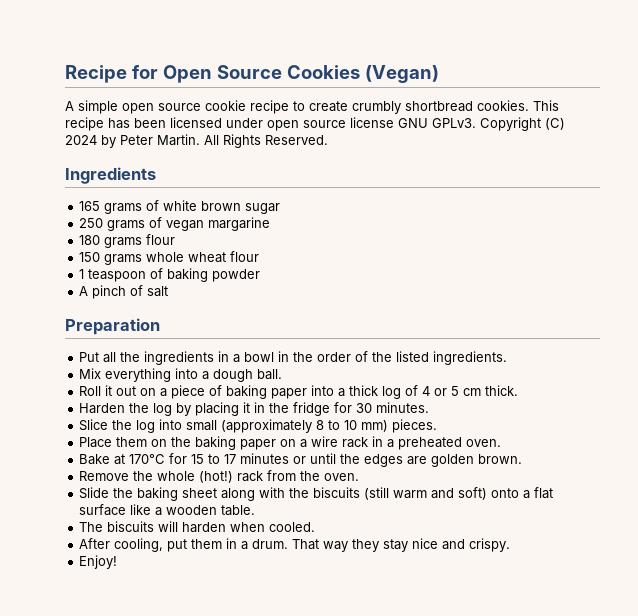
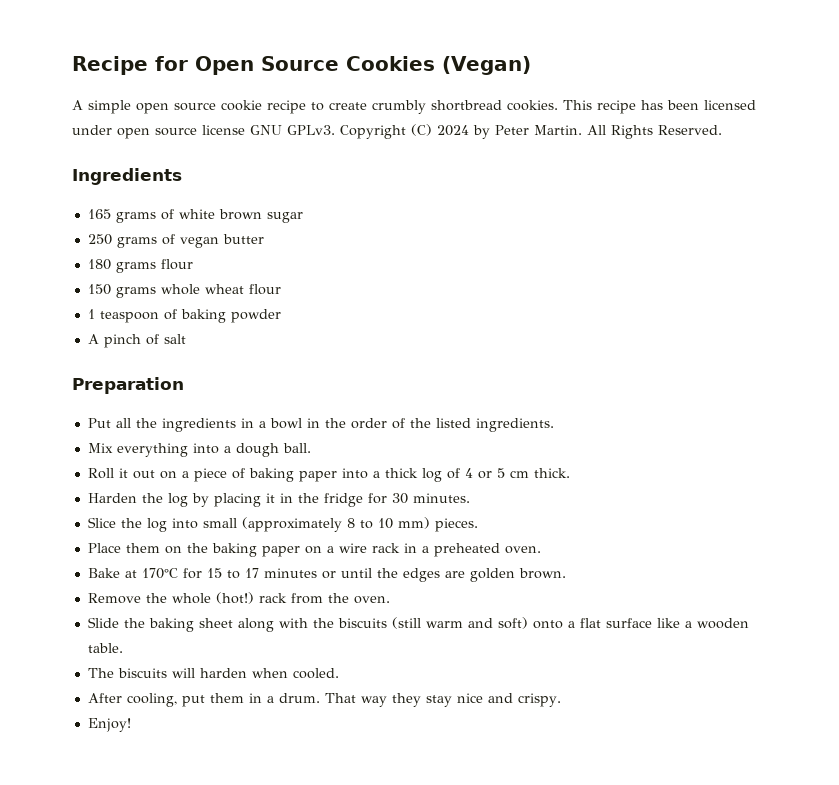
- 250 grams of vegan margarine
+ 250 grams of vegan butter

